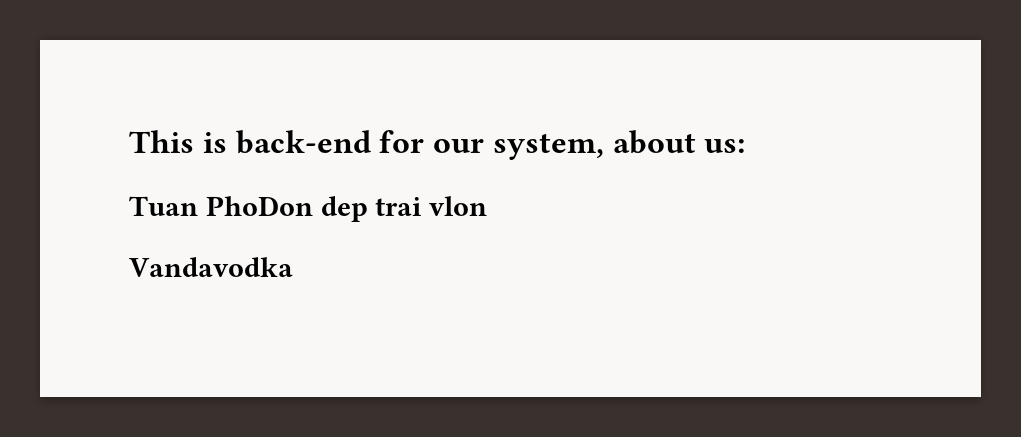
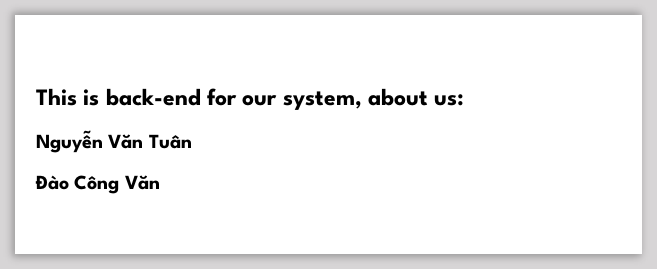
- Tuan PhoDon dep trai vlon
- Vandavodka
+ Nguyễn Văn Tuân
+ Đào Công Văn

